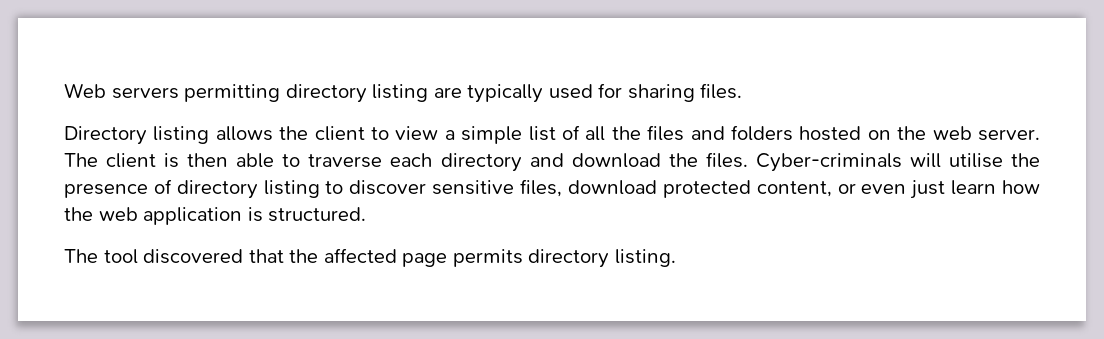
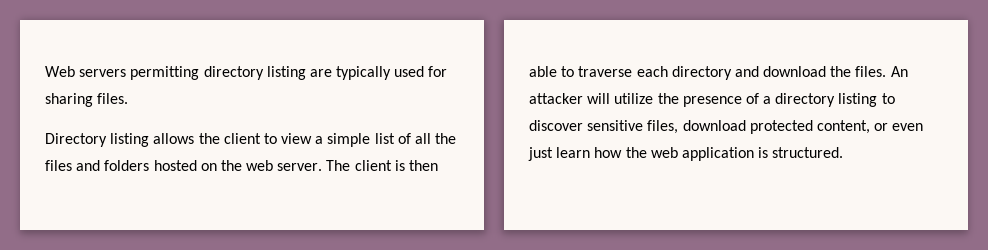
- Cyber-criminals will utilise the presence of directory listing to discover sensitive files, download protected content, or even just learn how the web application is structured.
+ An attacker will utilize the presence of a directory listing to discover sensitive files, download protected content, or even just learn how the web application is structured.
- The tool discovered that the affected page permits directory listing.

